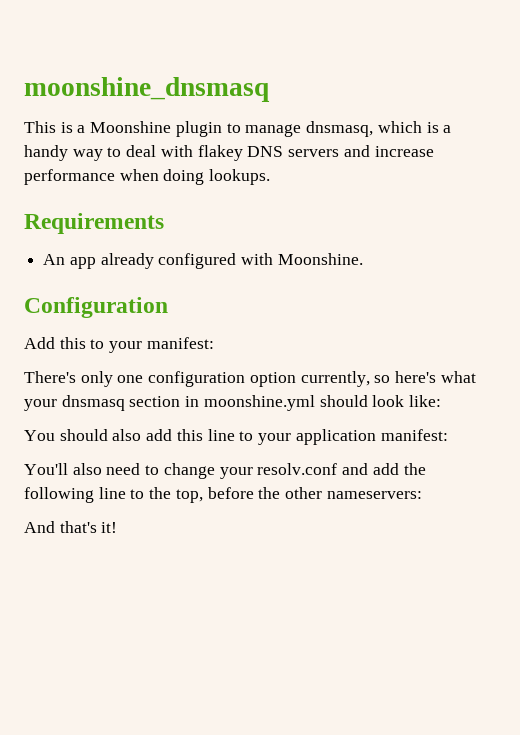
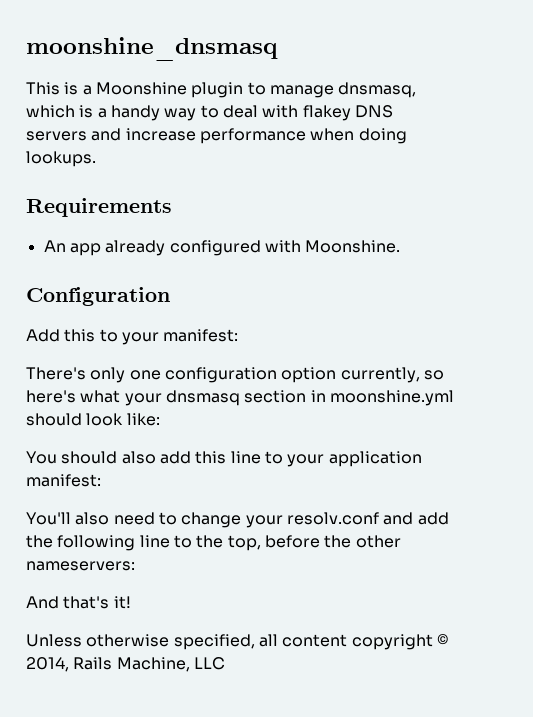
+ Unless otherwise specified, all content copyright © 2014, Rails Machine, LLC

